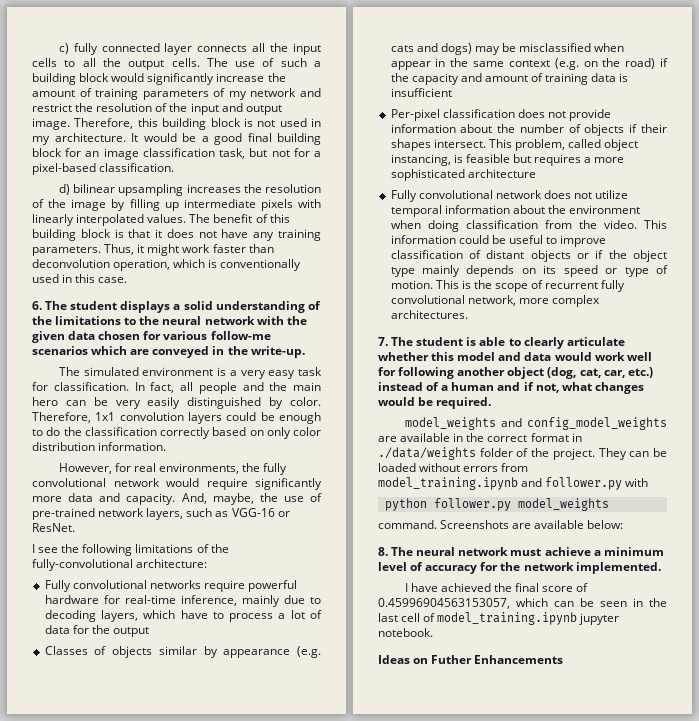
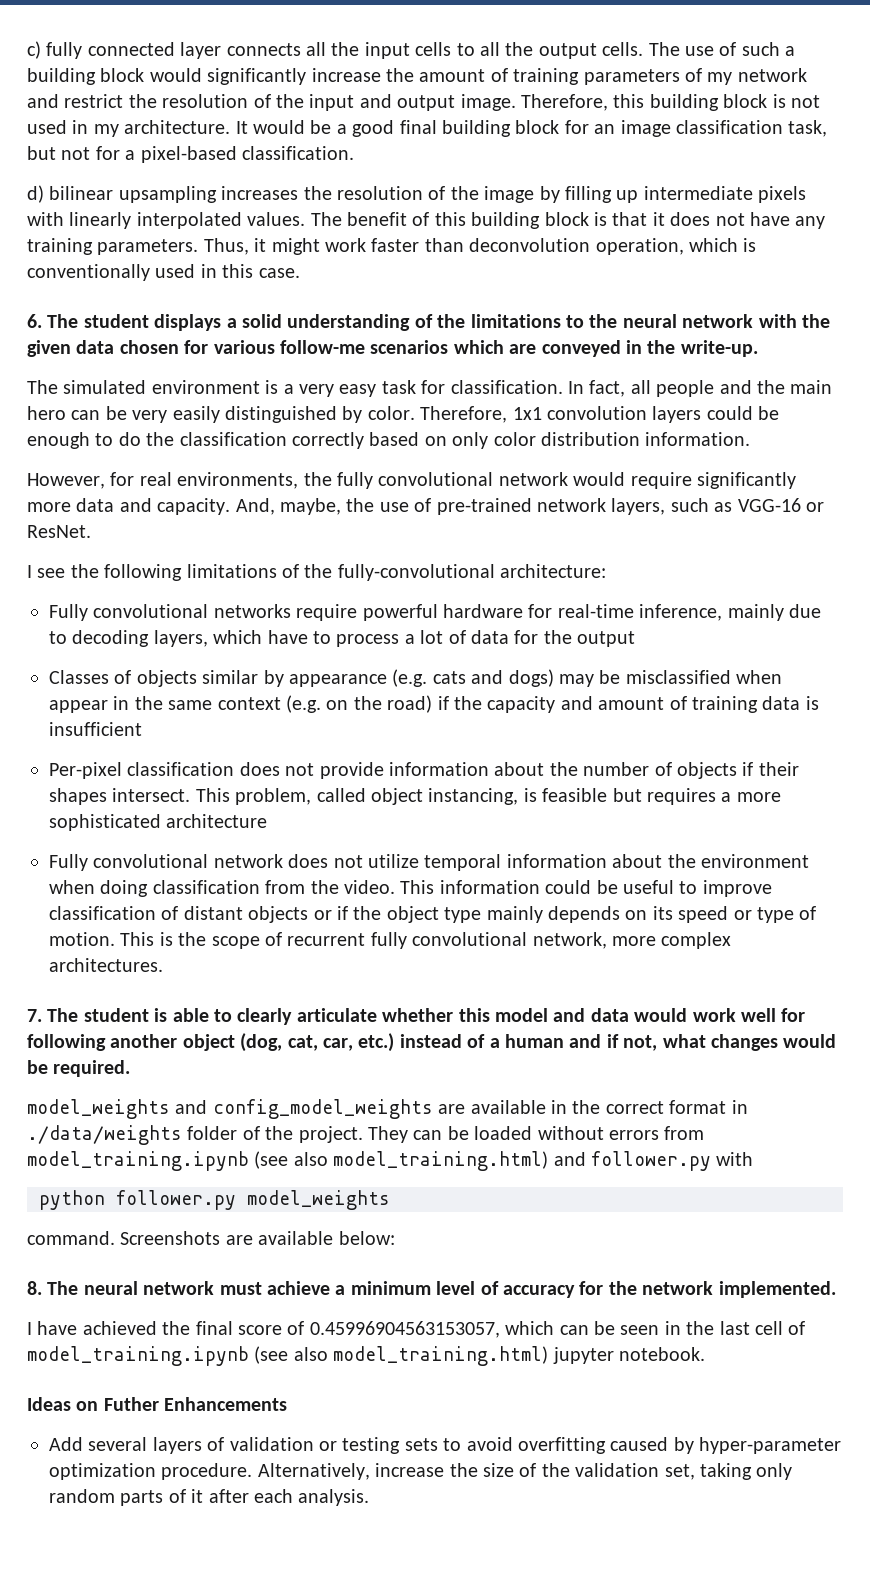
- They can be loaded without errors from model_training.ipynb and follower.py with
+ They can be loaded without errors from model_training.ipynb (see also model_training.html) and follower.py with
- I have achieved the final score of 0.45996904563153057, which can be seen in the last cell of model_training.ipynb jupyter notebook.
+ I have achieved the final score of 0.45996904563153057, which can be seen in the last cell of model_training.ipynb (see also model_training.html) jupyter notebook.
+ Add several layers of validation or testing sets to avoid overfitting caused by hyper-parameter optimization procedure. Alternatively, increase the size of the validation set, taking only random parts of it after each analysis.

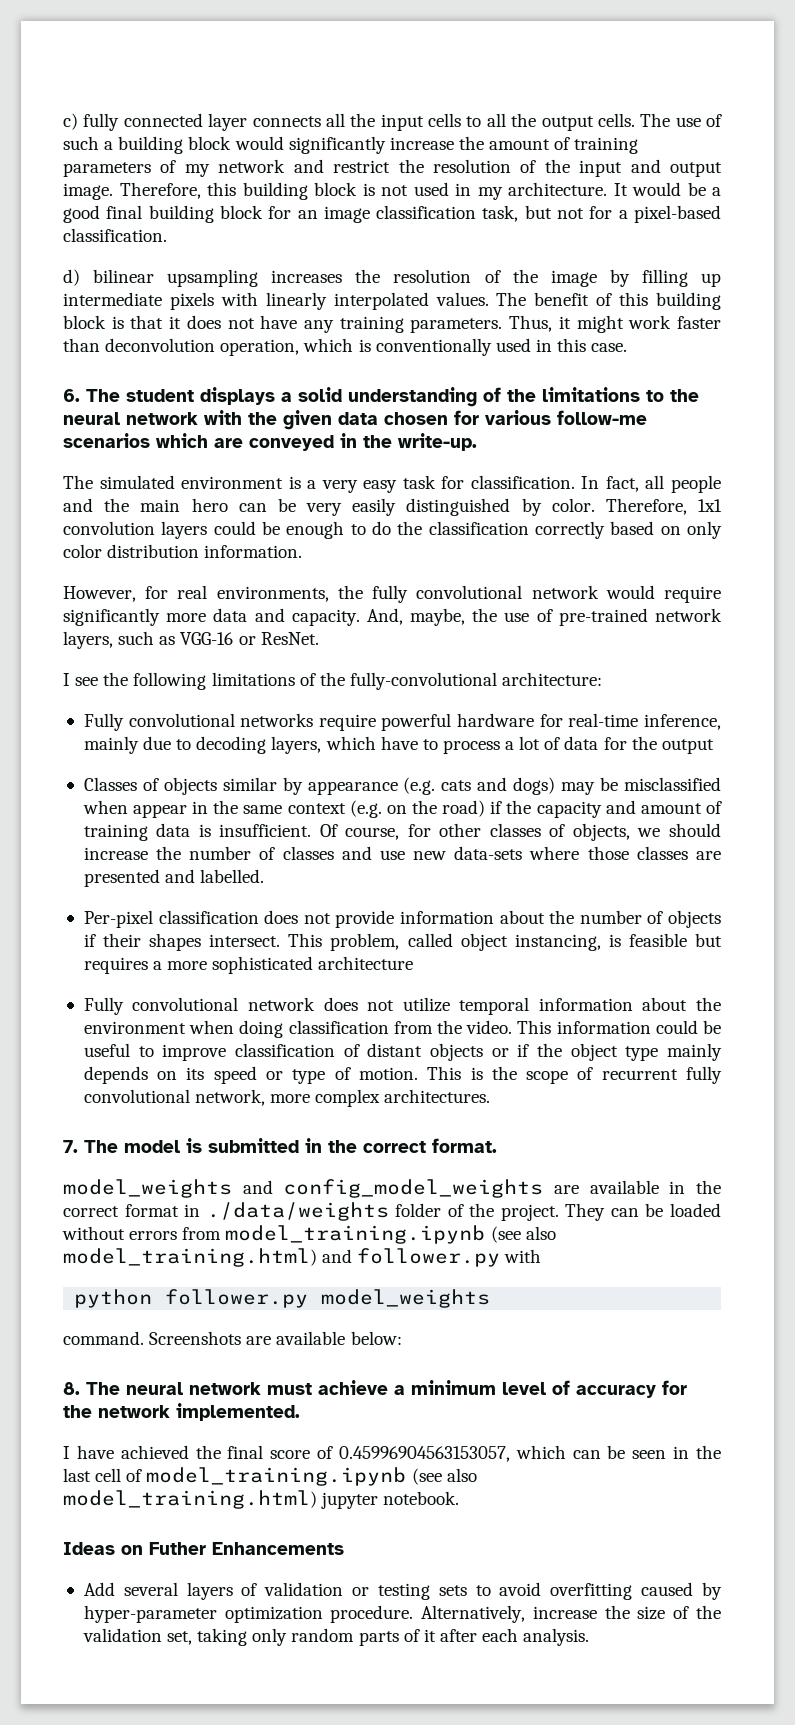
- Classes of objects similar by appearance (e.g. cats and dogs) may be misclassified when appear in the same context (e.g. on the road) if the capacity and amount of training data is insufficient
+ Classes of objects similar by appearance (e.g. cats and dogs) may be misclassified when appear in the same context (e.g. on the road) if the capacity and amount of training data is insufficient. Of course, for other classes of objects, we should increase the number of classes and use new data-sets where those classes are presented and labelled.
- 7. The student is able to clearly articulate whether this model and data would work well for following another object (dog, cat, car, etc.) instead of a human and if not, what changes would be required.
+ 7. The model is submitted in the correct format.

